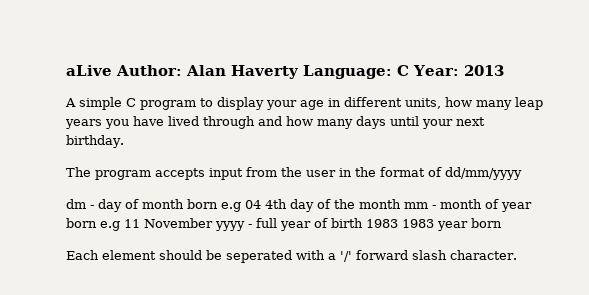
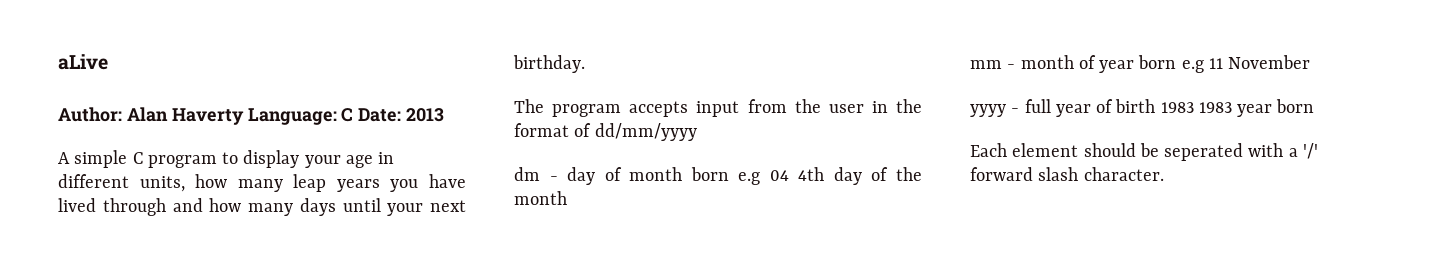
- aLive Author: Alan Haverty Language: C Year: 2013
+ aLive
+ Author: Alan Haverty Language: C Date: 2013
- dm - day of month born e.g 04 4th day of the month mm - month of year born e.g 11 November yyyy - full year of birth 1983 1983 year born
+ dm - day of month born e.g 04 4th day of the month
+ mm - month of year born e.g 11 November
+ yyyy - full year of birth 1983 1983 year born

